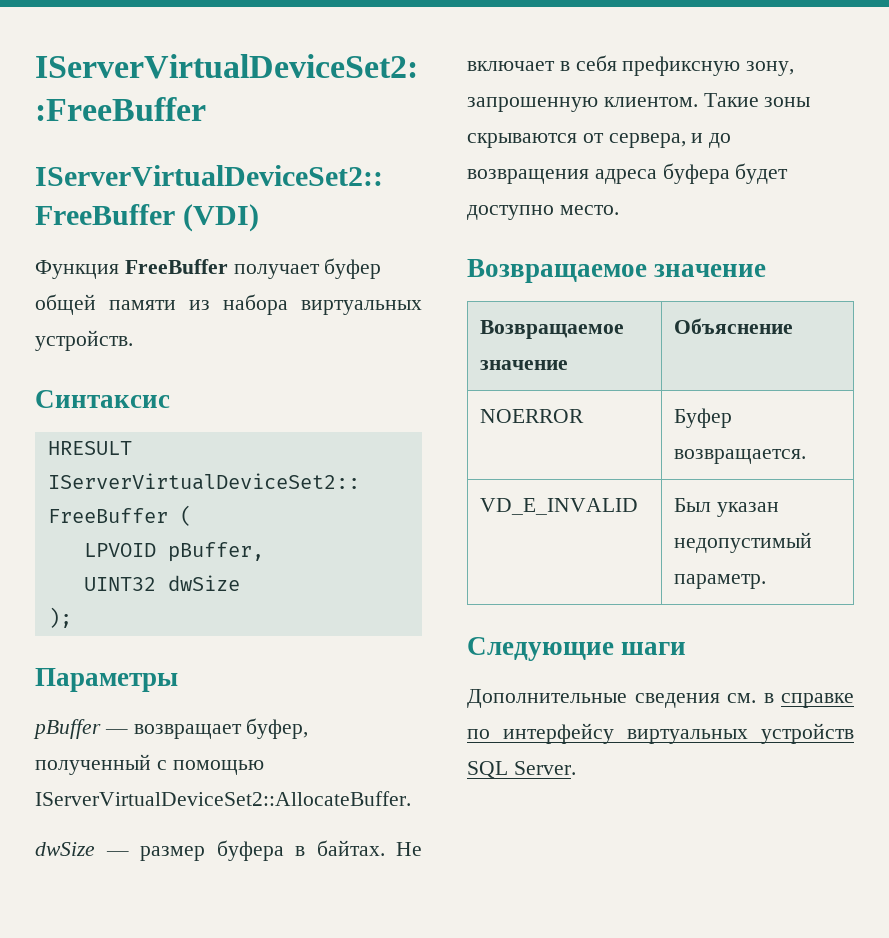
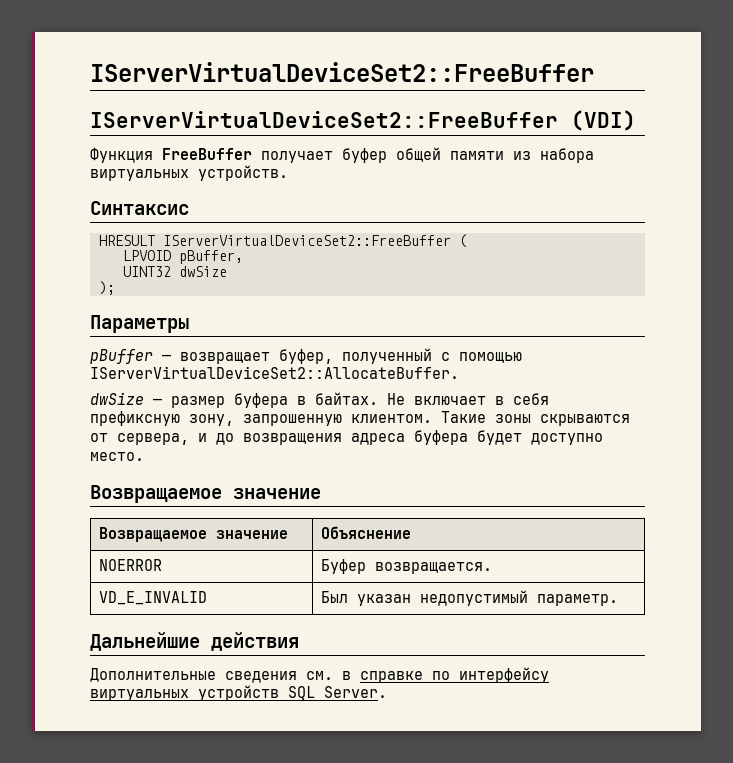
- Следующие шаги
+ Дальнейшие действия

